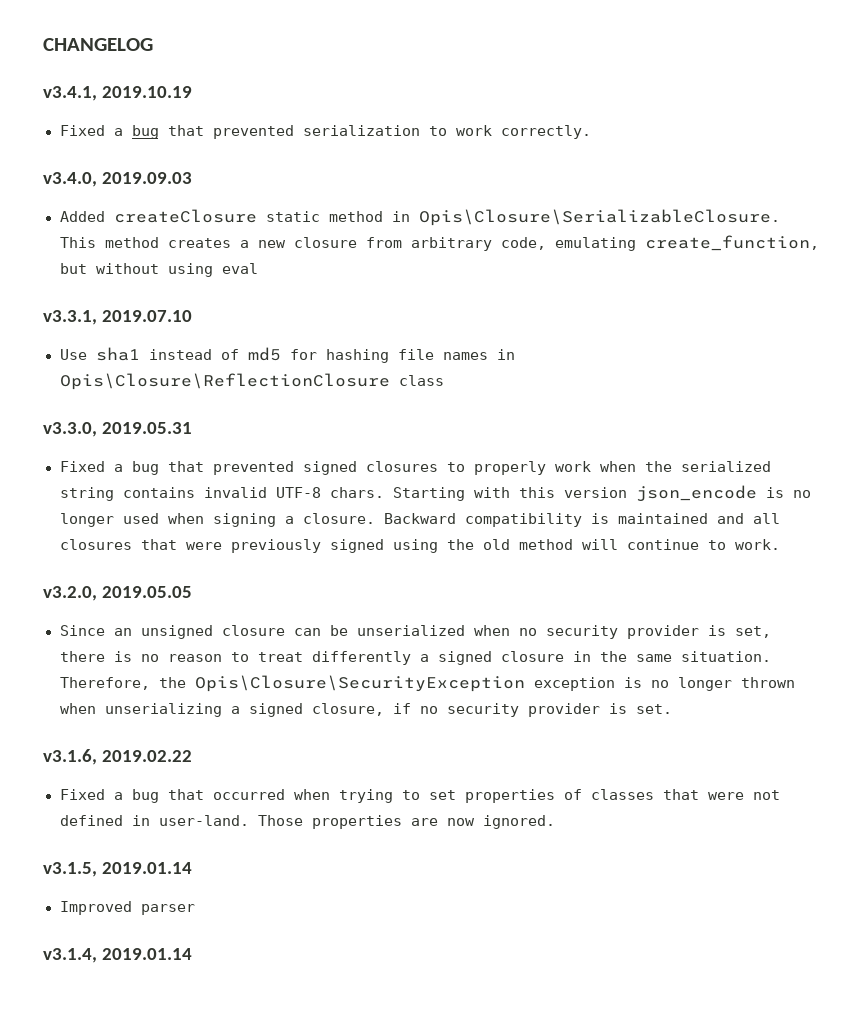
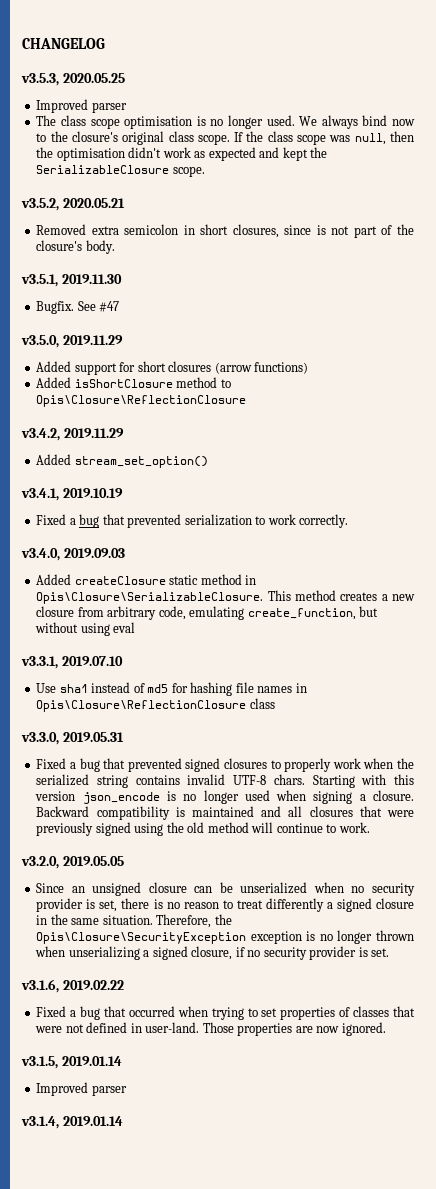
+ v3.5.3, 2020.05.25
+ Improved parser
+ The class scope optimisation is no longer used. We always bind now to the closure's original class scope. If the class scope was null, then the optimisation didn't work as expected and kept the SerializableClosure scope.
+ v3.5.2, 2020.05.21
+ Removed extra semicolon in short closures, since is not part of the closure's body.
+ v3.5.1, 2019.11.30
+ Bugfix. See #47
+ v3.5.0, 2019.11.29
+ Added support for short closures (arrow functions)
+ Added isShortClosure method to Opis\Closure\ReflectionClosure
+ v3.4.2, 2019.11.29
+ Added stream_set_option()

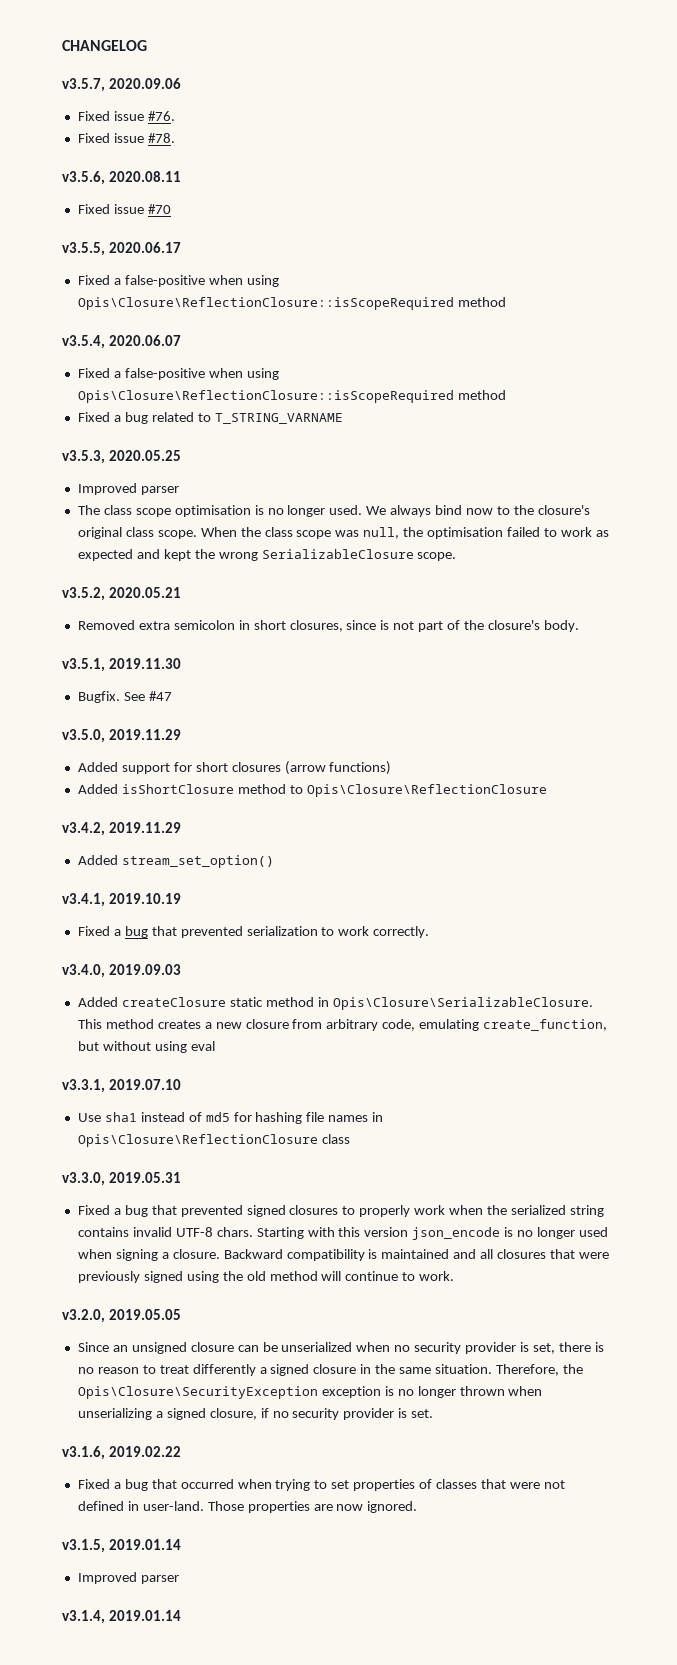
+ v3.5.7, 2020.09.06
+ Fixed issue #76.
+ Fixed issue #78.
+ v3.5.6, 2020.08.11
+ Fixed issue #70
+ v3.5.5, 2020.06.17
+ Fixed a false-positive when using Opis\Closure\ReflectionClosure::isScopeRequired method
+ v3.5.4, 2020.06.07
+ Fixed a false-positive when using Opis\Closure\ReflectionClosure::isScopeRequired method
+ Fixed a bug related to T_STRING_VARNAME
- If the class scope was null, then the optimisation didn't work as expected and kept the SerializableClosure scope.
+ When the class scope was null, the optimisation failed to work as expected and kept the wrong SerializableClosure scope.

